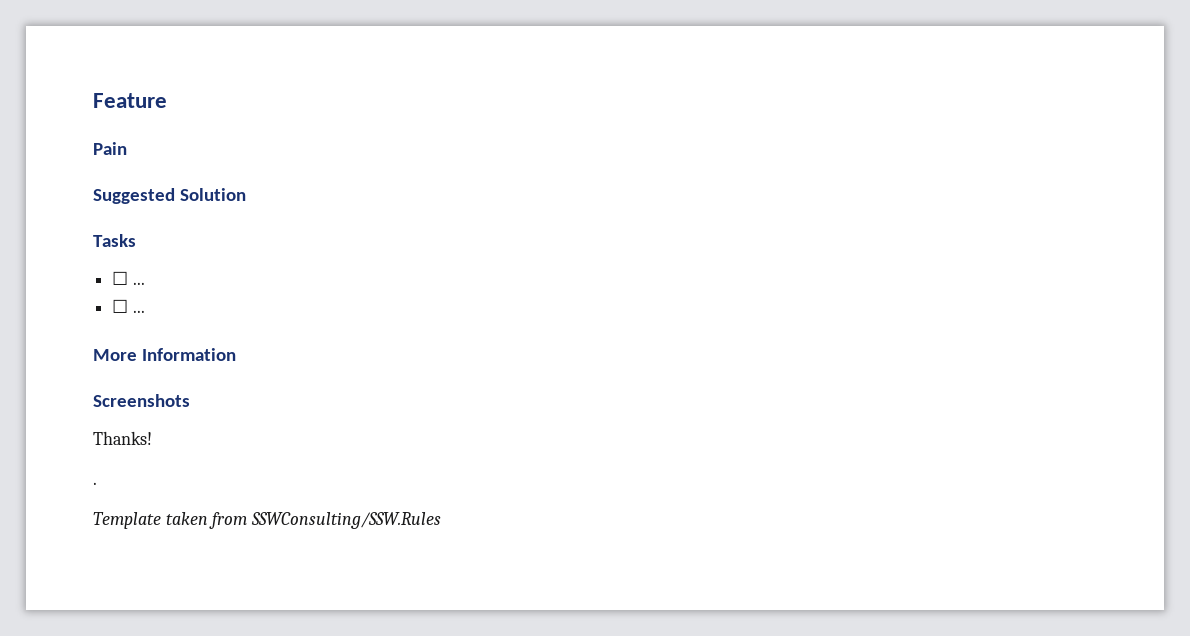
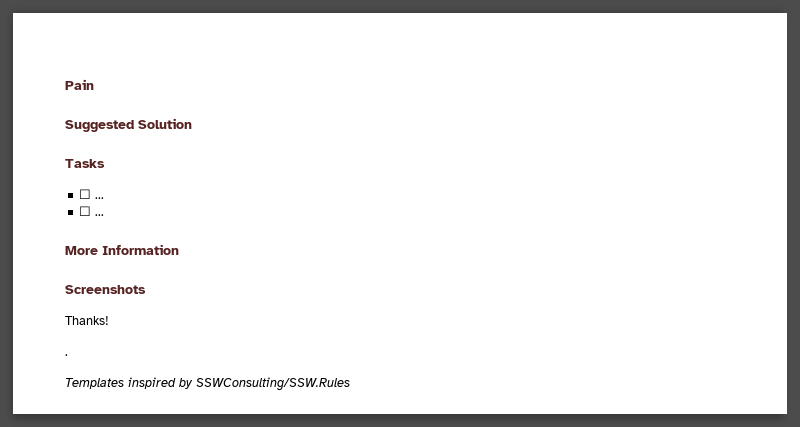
- Feature
- Template taken from SSWConsulting/SSW.Rules
+ Templates inspired by SSWConsulting/SSW.Rules

